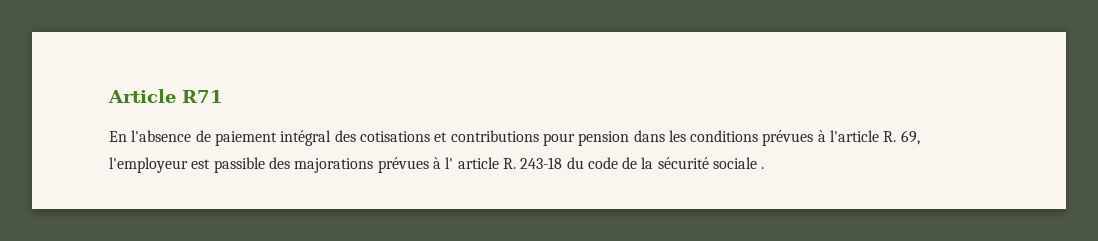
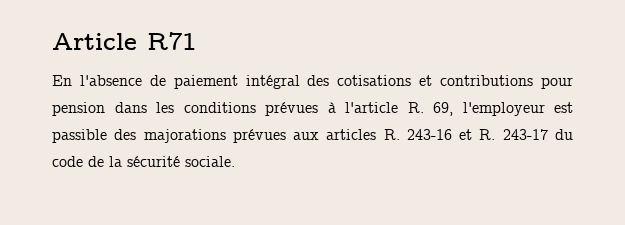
- En l'absence de paiement intégral des cotisations et contributions pour pension dans les conditions prévues à l'article R. 69, l'employeur est passible des majorations prévues à l' article R. 243-18 du code de la sécurité sociale .
+ En l'absence de paiement intégral des cotisations et contributions pour pension dans les conditions prévues à l'article R. 69, l'employeur est passible des majorations prévues aux articles R. 243-16 et R. 243-17 du code de la sécurité sociale.

